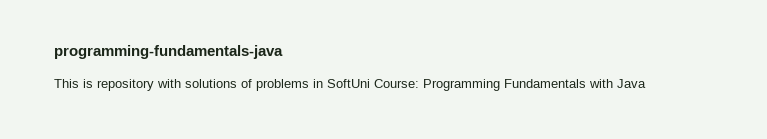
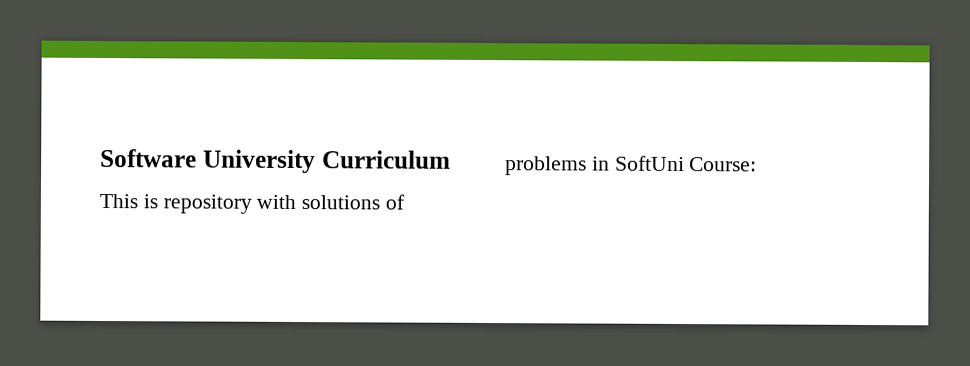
- programming-fundamentals-java
+ Software University Curriculum
- This is repository with solutions of problems in SoftUni Course: Programming Fundamentals with Java
+ This is repository with solutions of problems in SoftUni Course:

